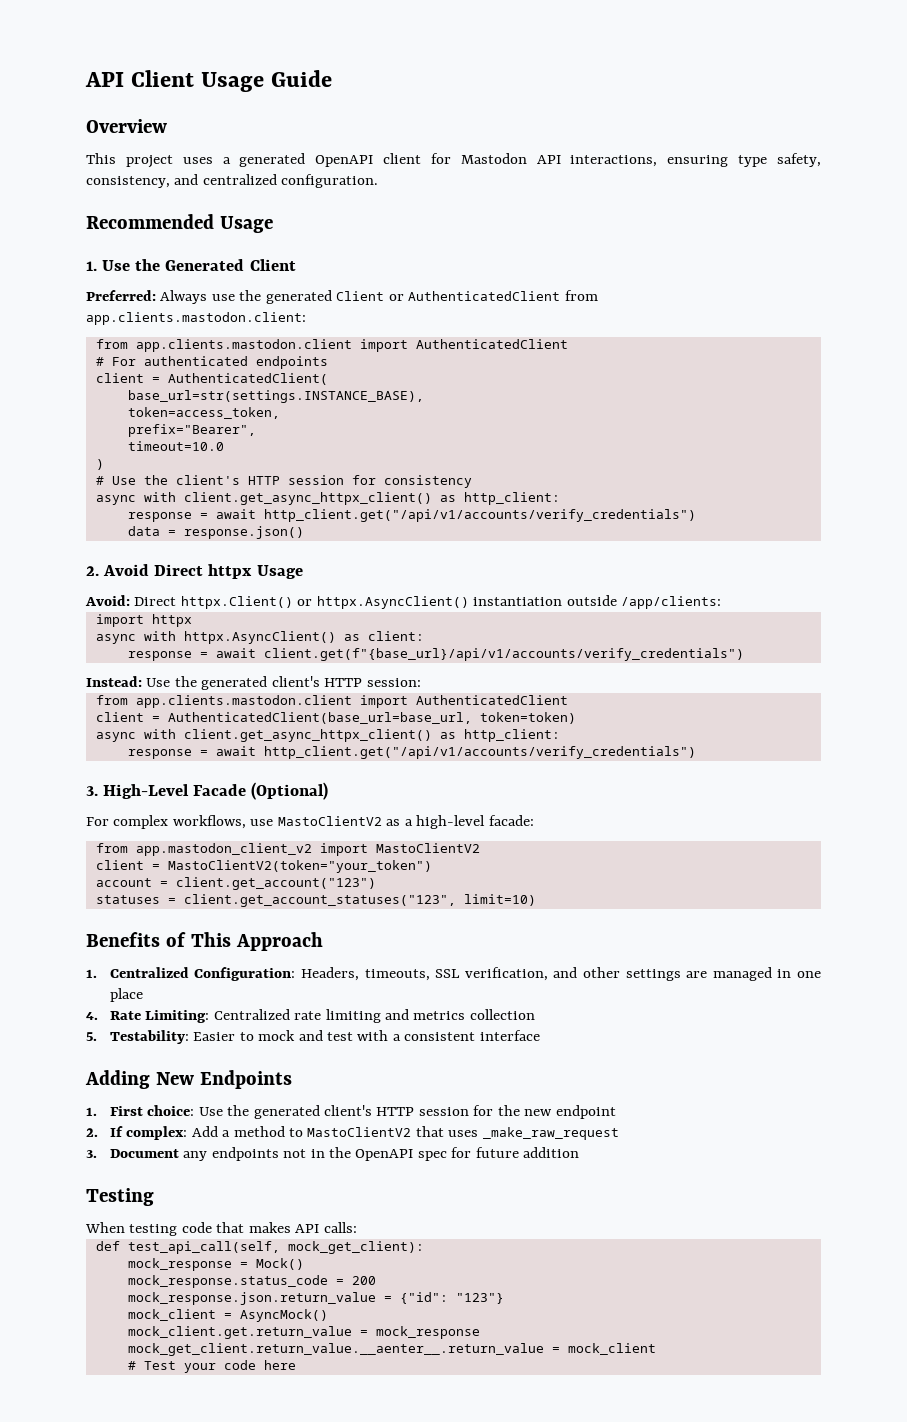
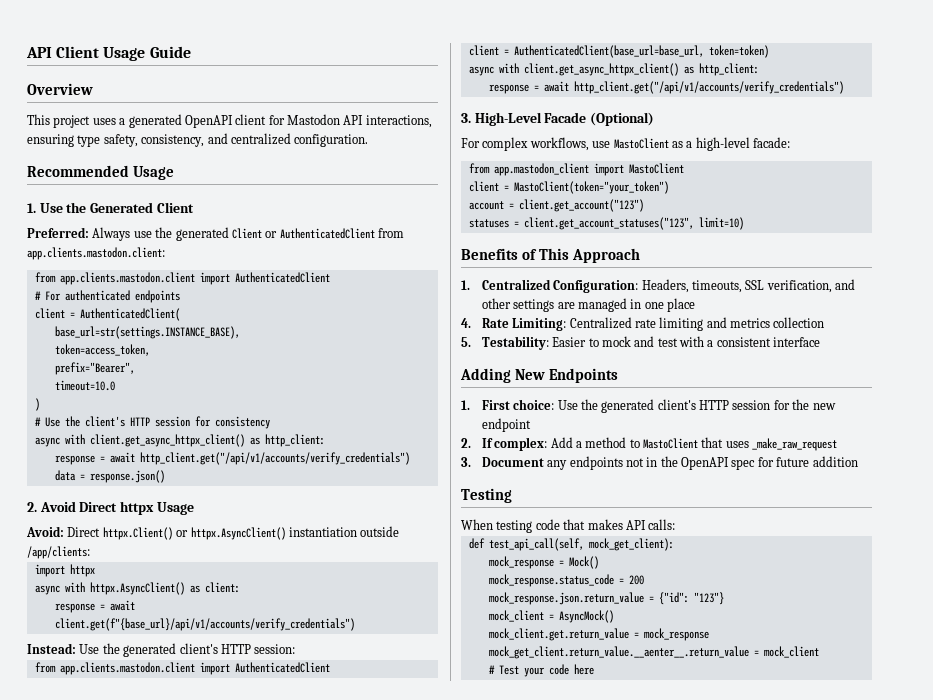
- For complex workflows, use MastoClientV2 as a high-level facade:
+ For complex workflows, use MastoClient as a high-level facade:
- from app.mastodon_client_v2 import MastoClientV2
- client = MastoClientV2(token="your_token")
+ from app.mastodon_client import MastoClient
+ client = MastoClient(token="your_token")
- 2. If complex: Add a method to MastoClientV2 that uses _make_raw_request
+ 2. If complex: Add a method to MastoClient that uses _make_raw_request

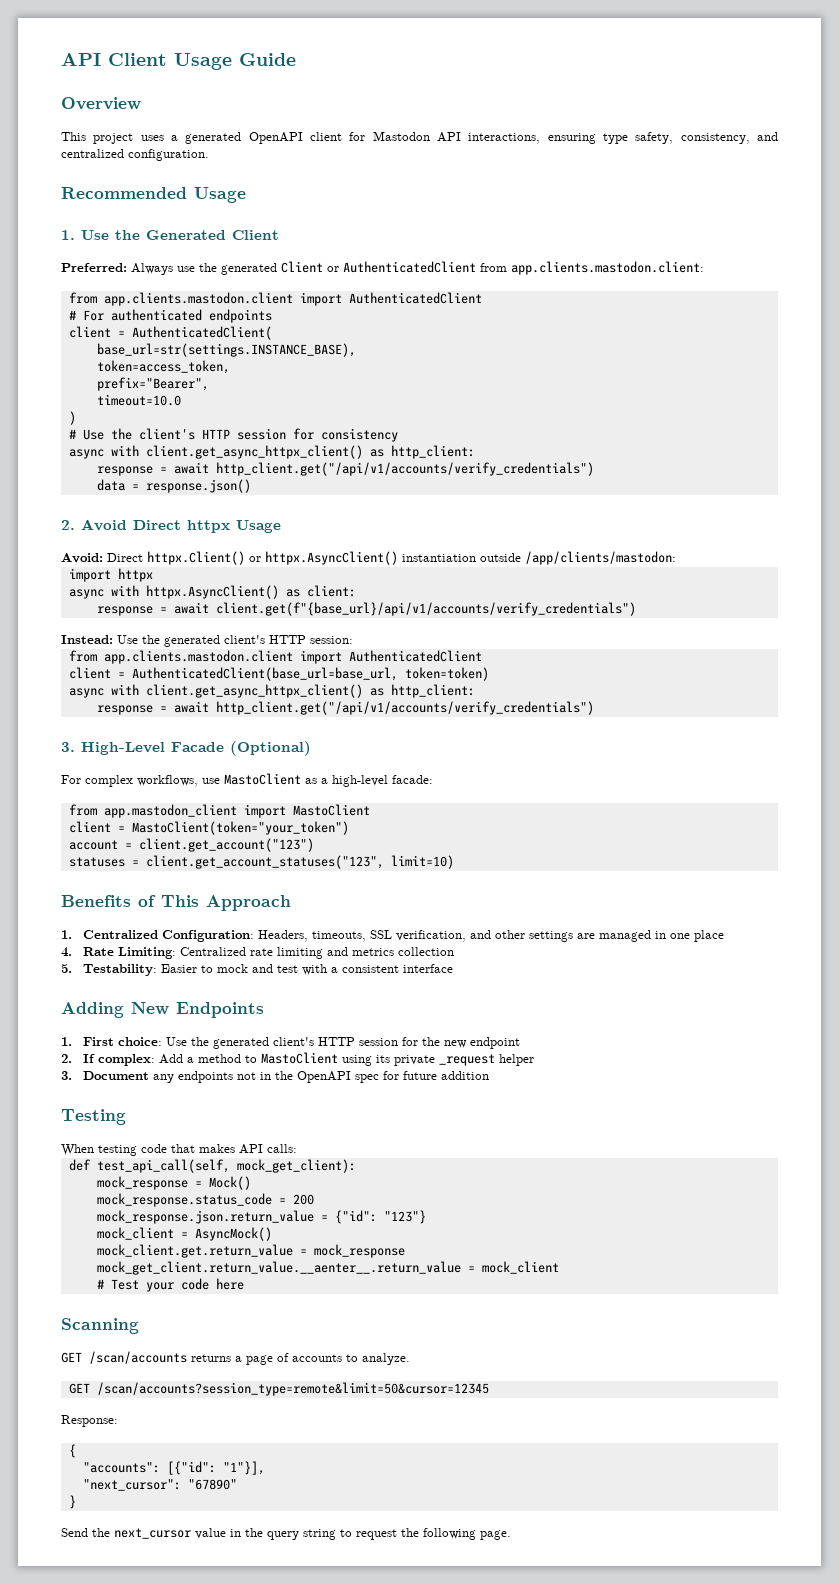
- Avoid: Direct httpx.Client() or httpx.AsyncClient() instantiation outside /app/clients:
+ Avoid: Direct httpx.Client() or httpx.AsyncClient() instantiation outside /app/clients/mastodon:
- 2. If complex: Add a method to MastoClient that uses _make_raw_request
+ 2. If complex: Add a method to MastoClient using its private _request helper
+ Scanning
+ GET /scan/accounts returns a page of accounts to analyze.
+ GET /scan/accounts?session_type=remote&limit=50&cursor=12345
+ Response:
+ {
+ "accounts": [{"id": "1"}],
+ "next_cursor": "67890"
+ }
+ Send the next_cursor value in the query string to request the following page.

